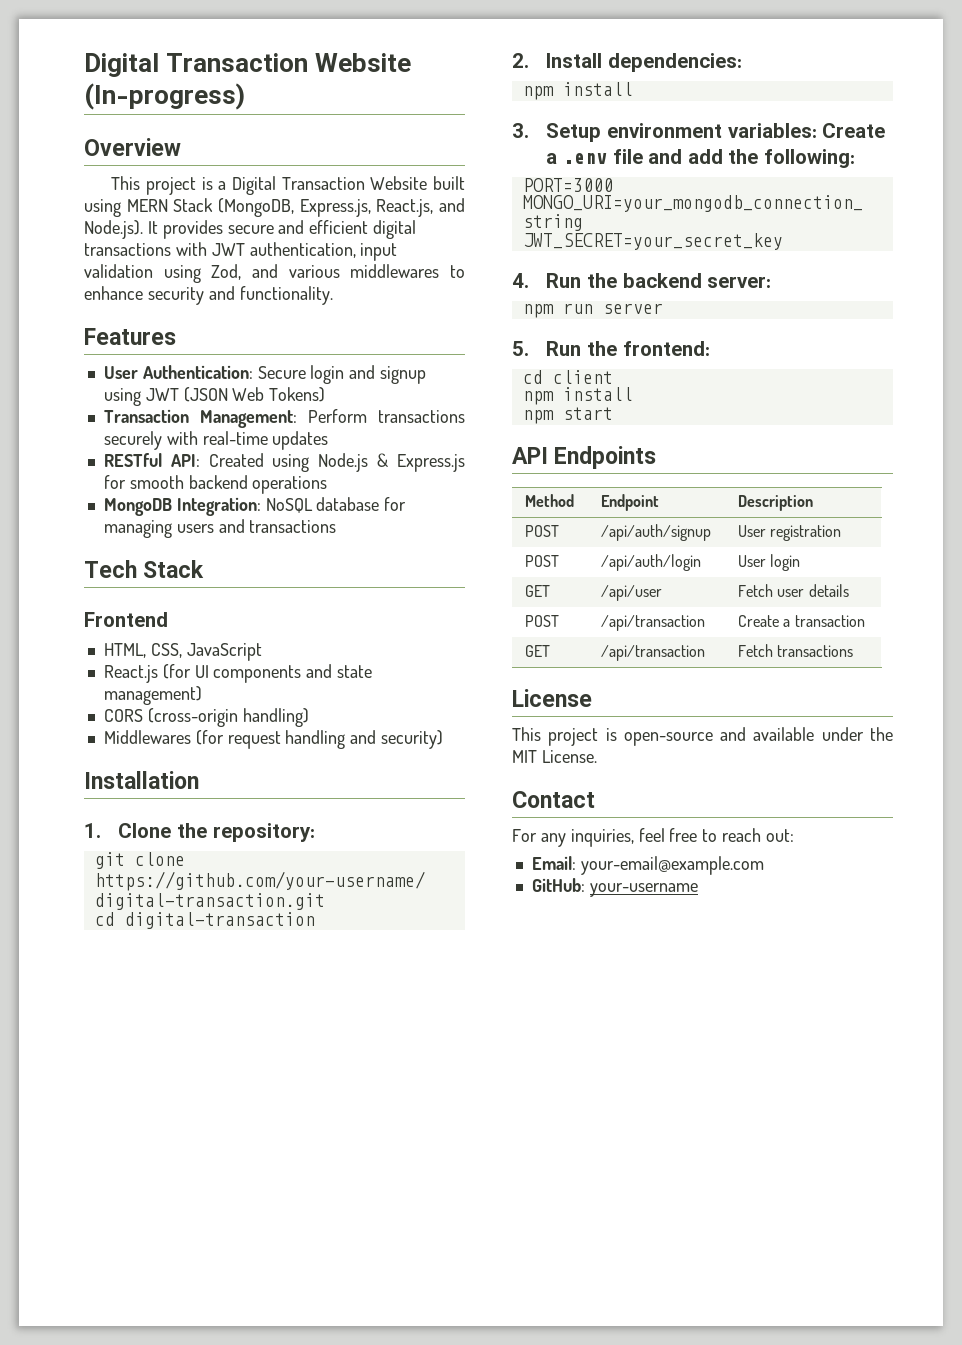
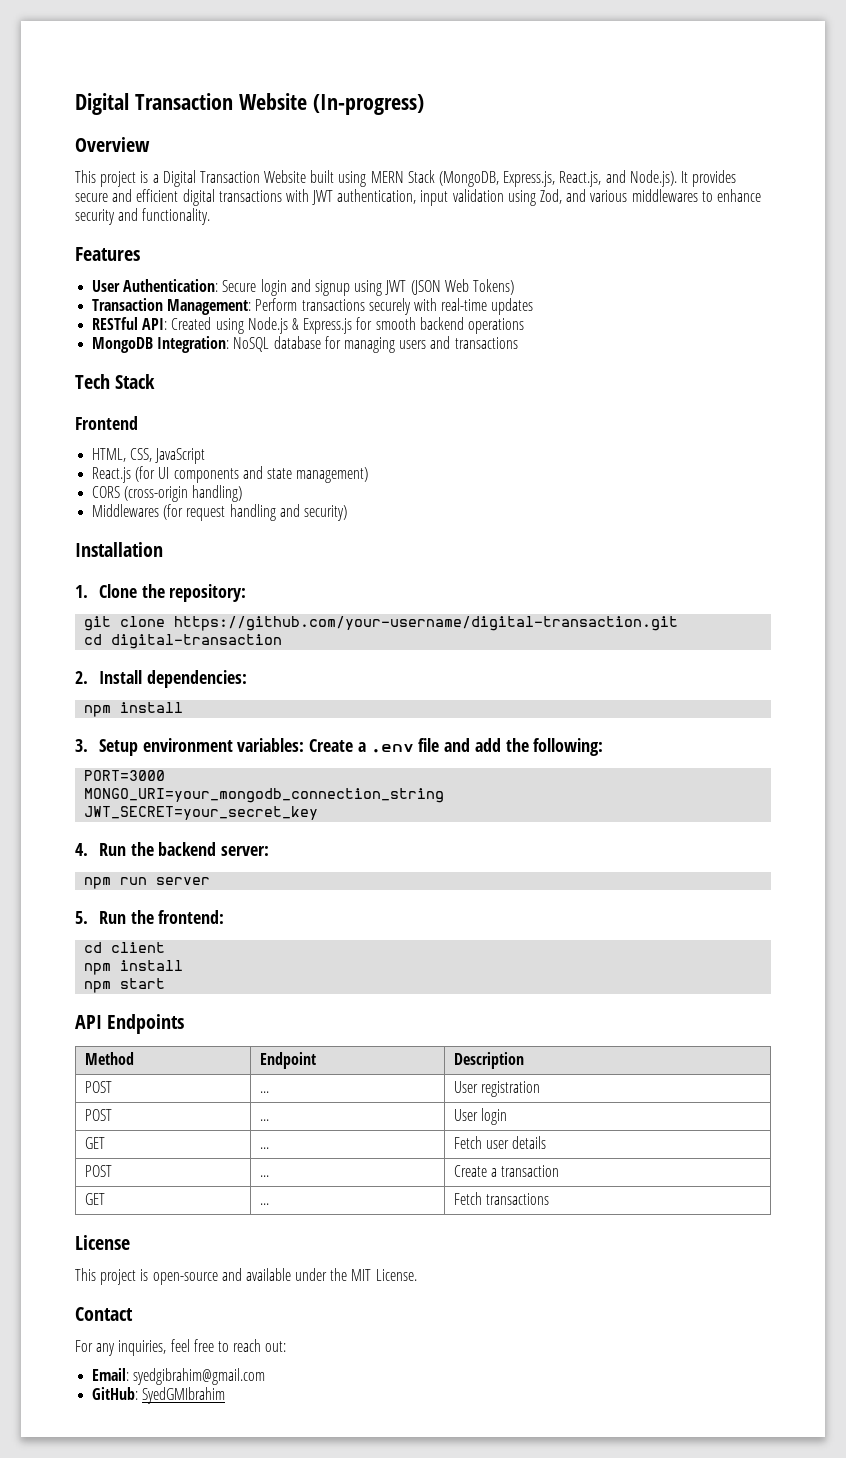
- POST | /api/auth/signup | User registration
+ POST | ... | User registration
- POST | /api/auth/login | User login
+ POST | ... | User login
- GET | /api/user | Fetch user details
+ GET | ... | Fetch user details
- POST | /api/transaction | Create a transaction
+ POST | ... | Create a transaction
- GET | /api/transaction | Fetch transactions
+ GET | ... | Fetch transactions
- Email: your-email@example.com
+ Email: syedgibrahim@gmail.com
- GitHub: your-username
+ GitHub: SyedGMIbrahim

